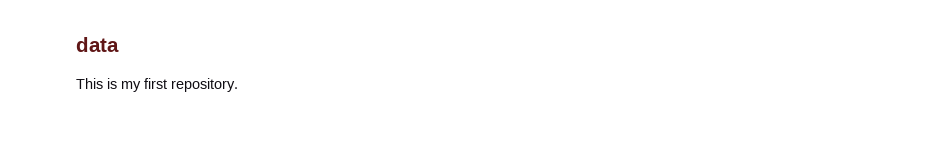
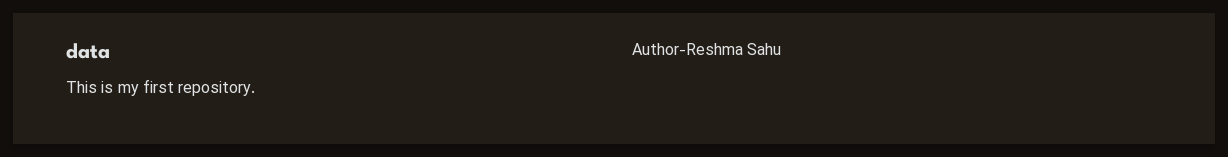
+ Author-Reshma Sahu

